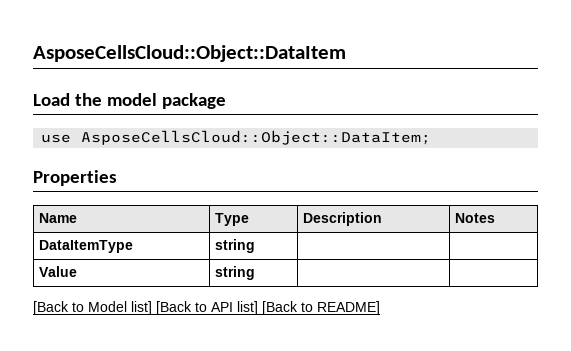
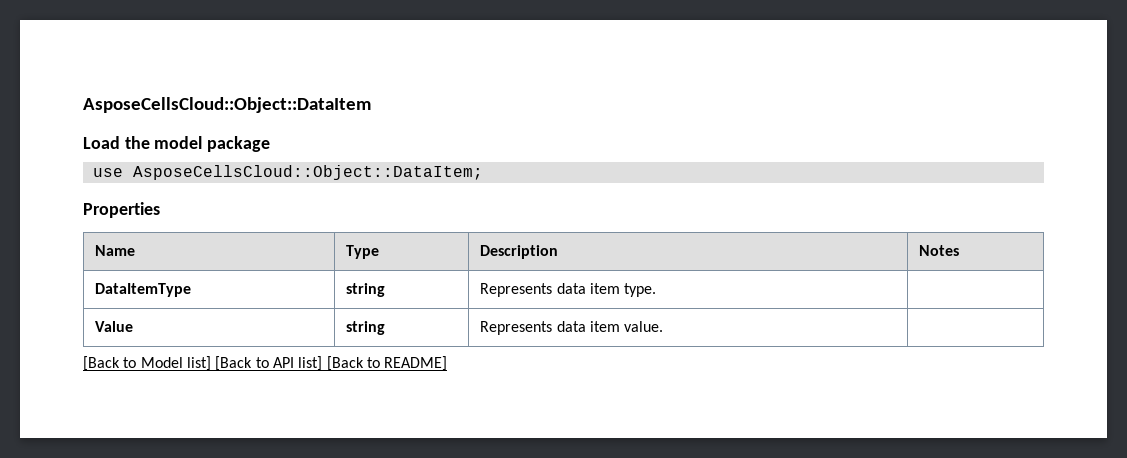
- DataItemType | string | |
- Value | string | |
+ DataItemType | string | Represents data item type. |
+ Value | string | Represents data item value. |

